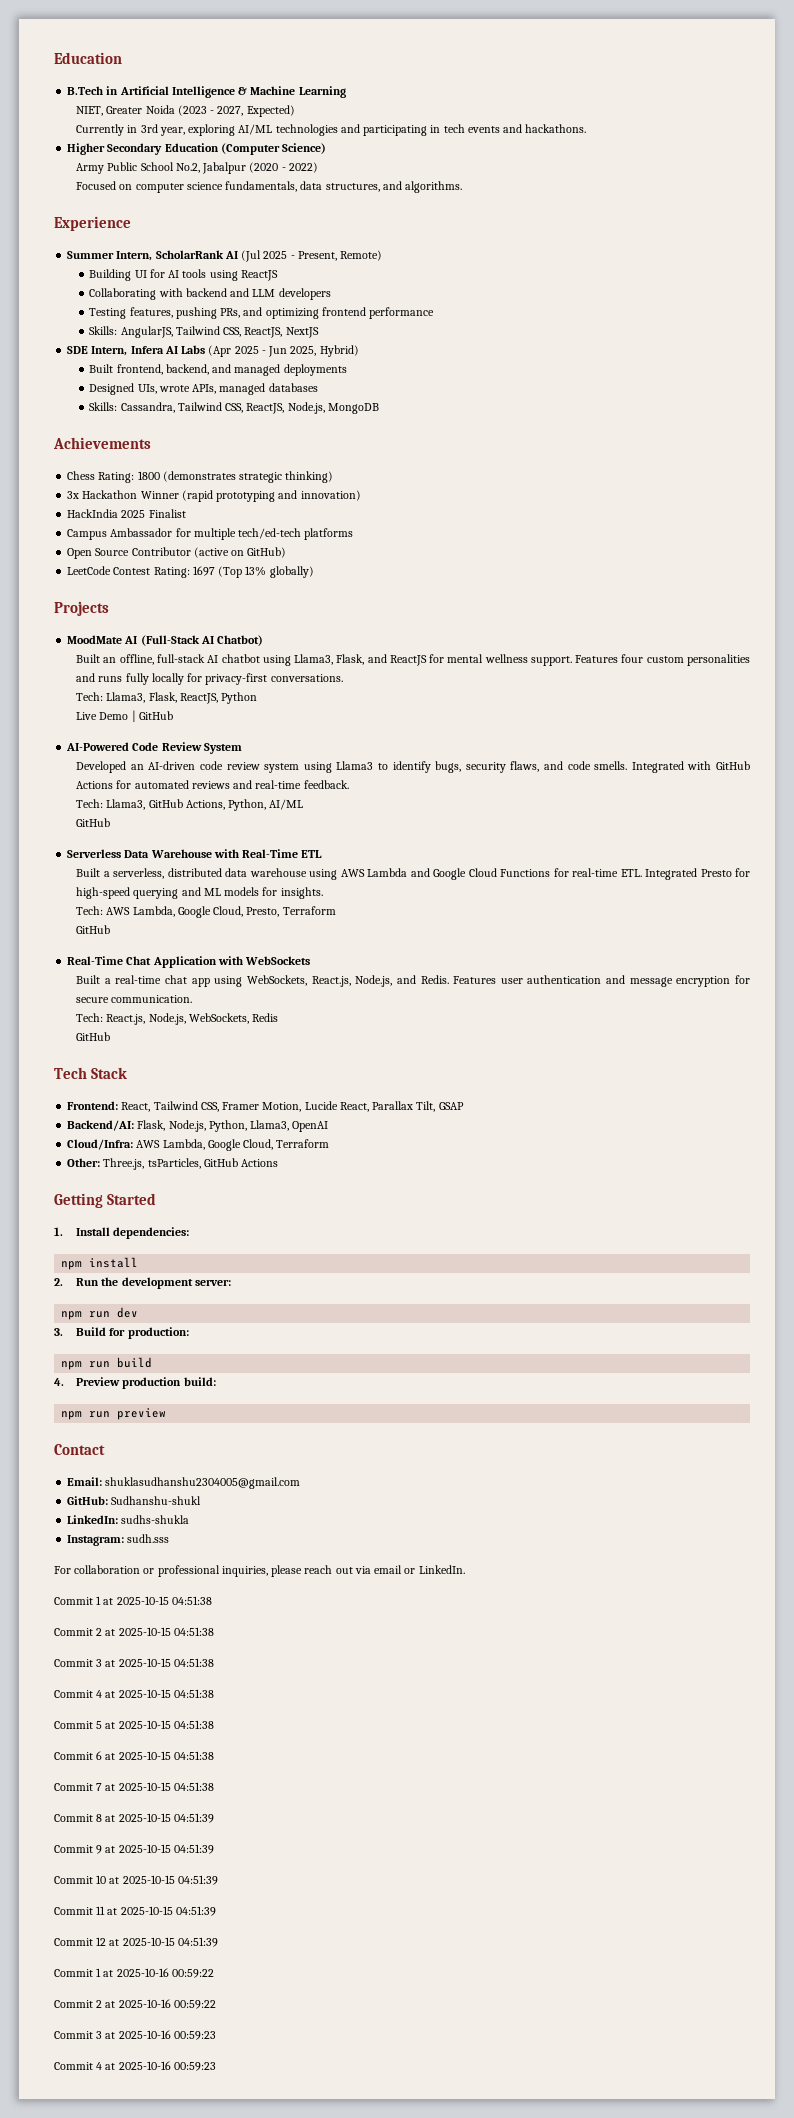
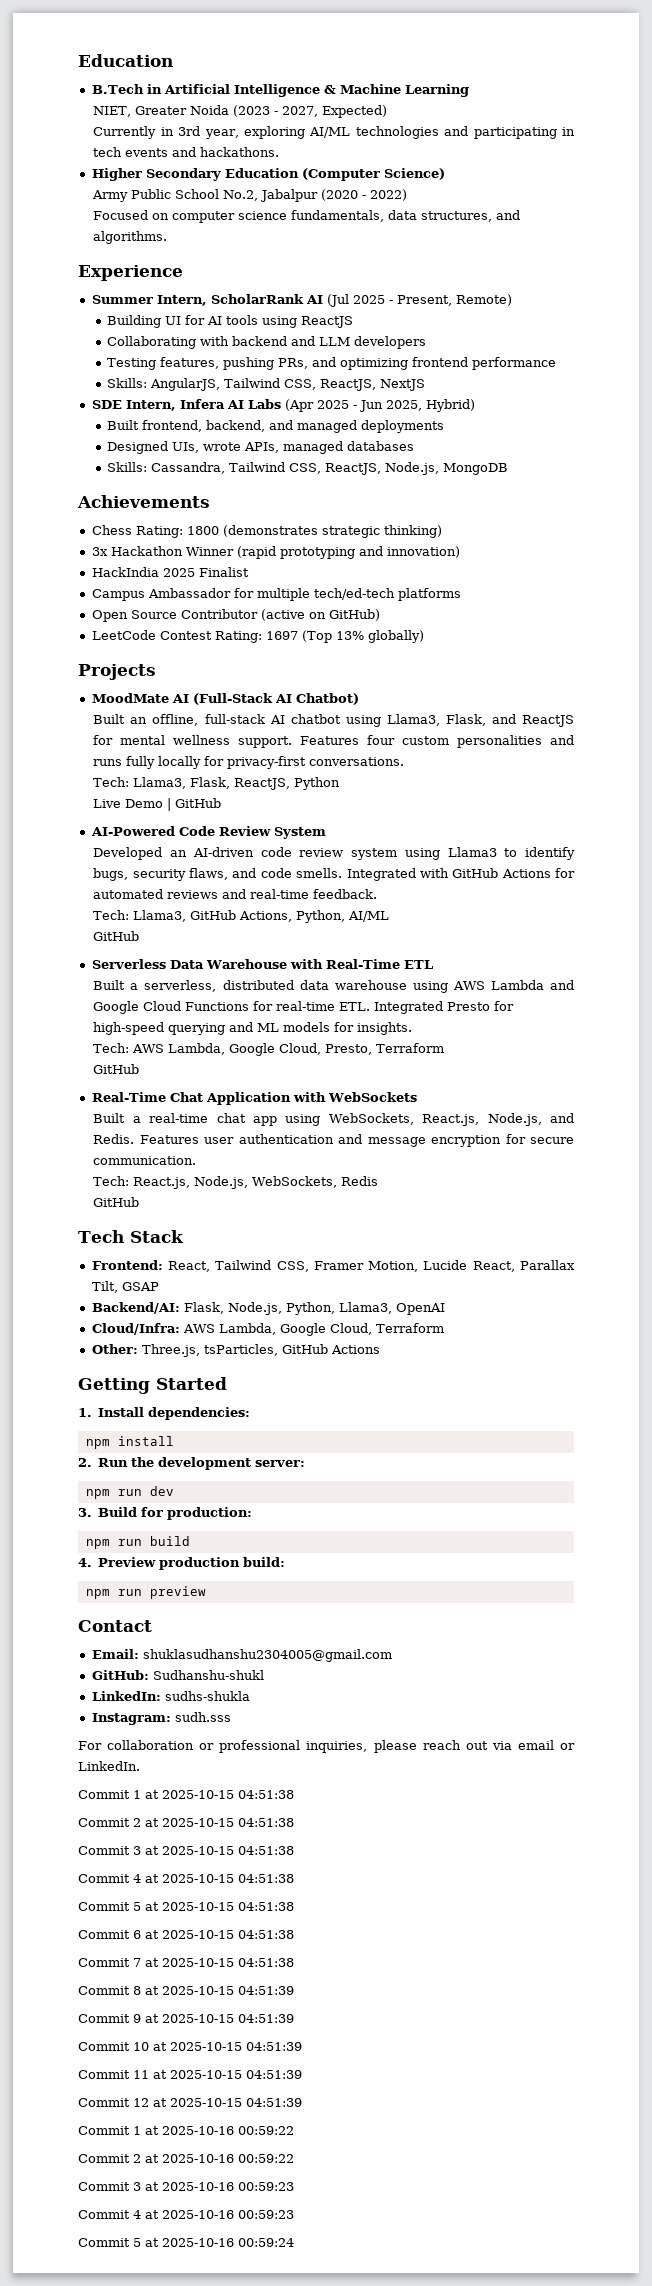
+ Commit 5 at 2025-10-16 00:59:24

